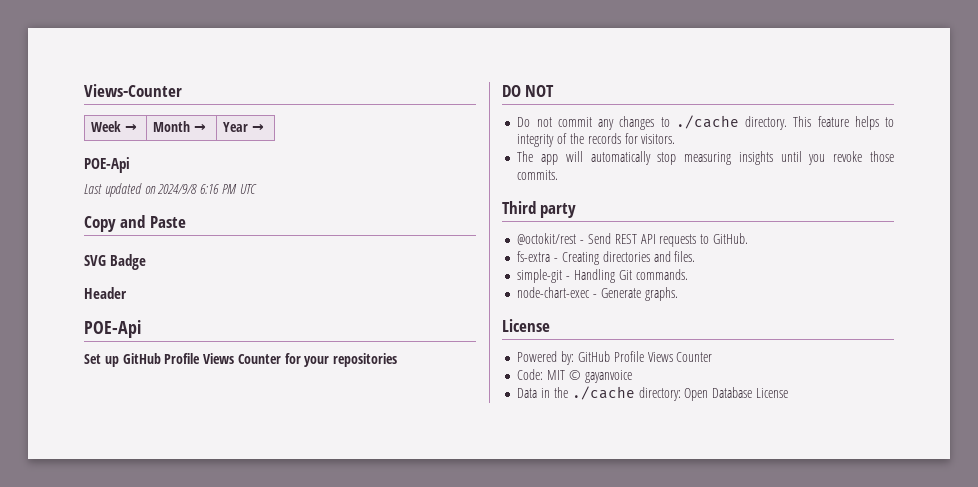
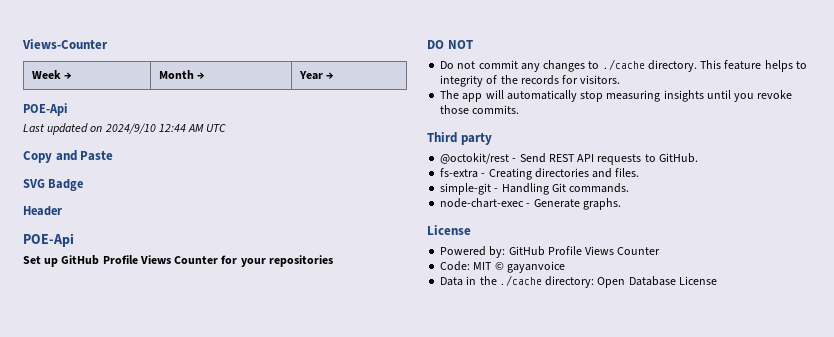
- Last updated on 2024/9/8 6:16 PM UTC
+ Last updated on 2024/9/10 12:44 AM UTC

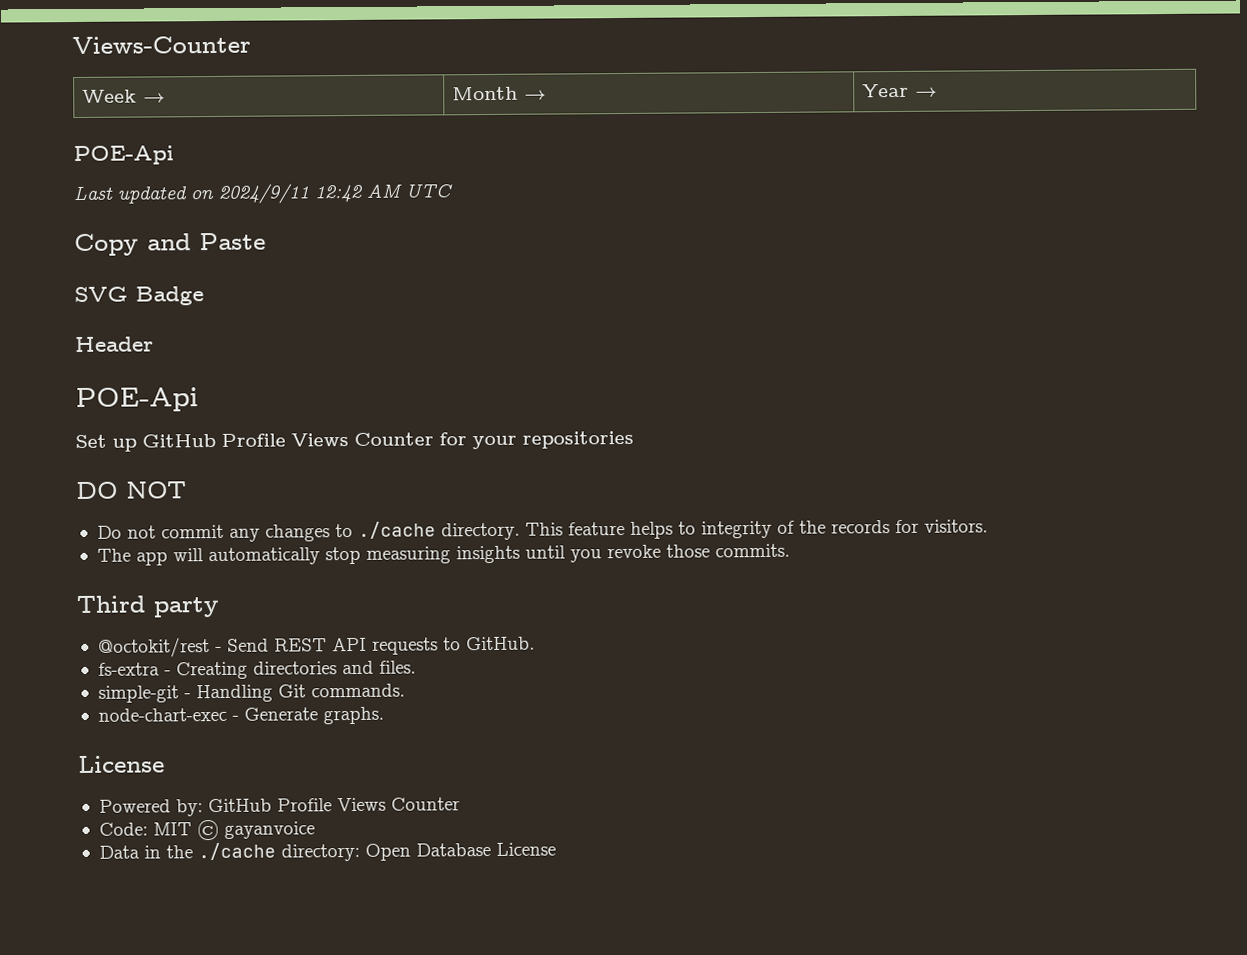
- Last updated on 2024/9/10 12:44 AM UTC
+ Last updated on 2024/9/11 12:42 AM UTC

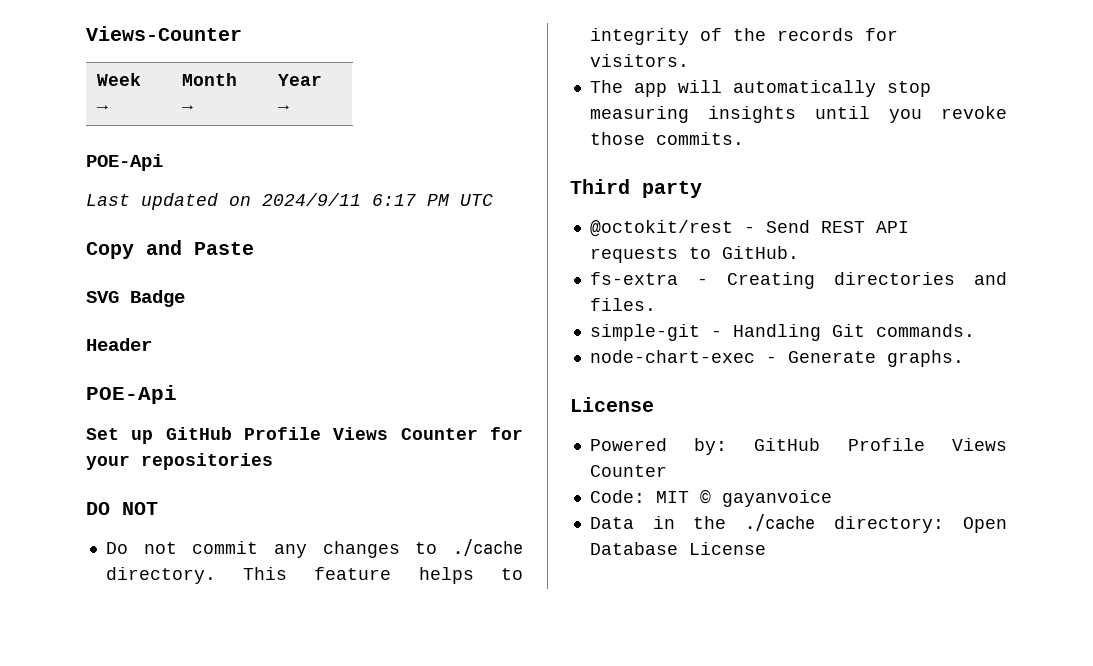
- Last updated on 2024/9/11 12:42 AM UTC
+ Last updated on 2024/9/11 6:17 PM UTC

